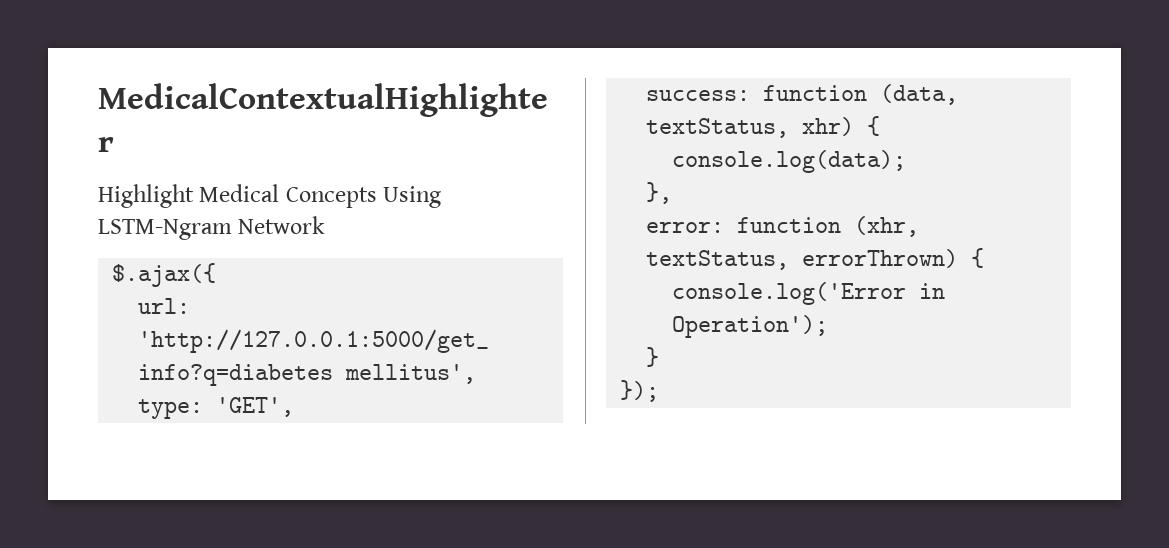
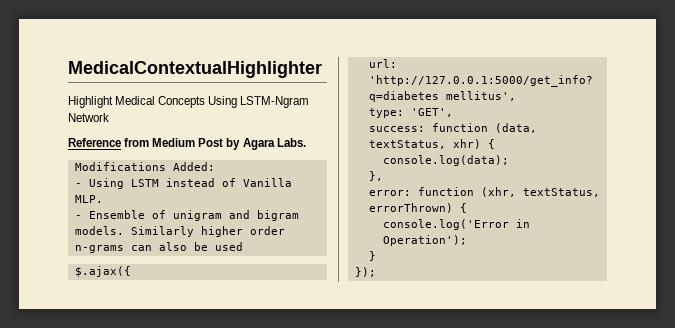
+ Reference from Medium Post by Agara Labs.
+ Modifications Added:
+ - Using LSTM instead of Vanilla MLP.
+ - Ensemble of unigram and bigram models. Similarly higher order n-grams can also be used

